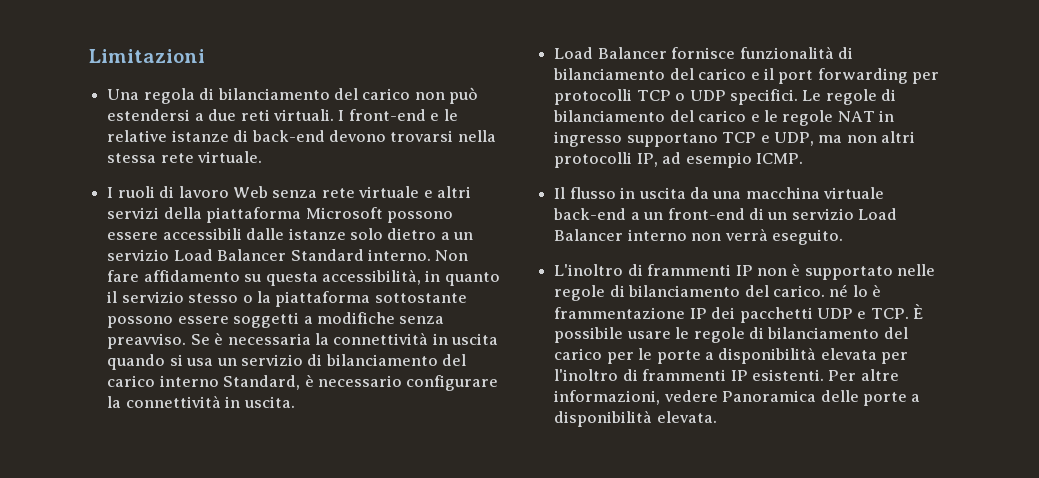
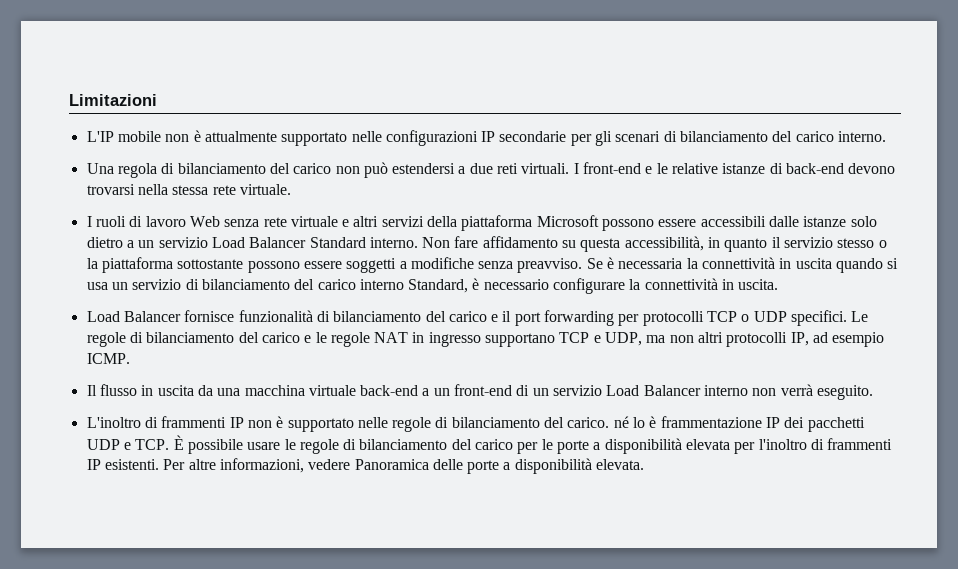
+ L'IP mobile non è attualmente supportato nelle configurazioni IP secondarie per gli scenari di bilanciamento del carico interno.

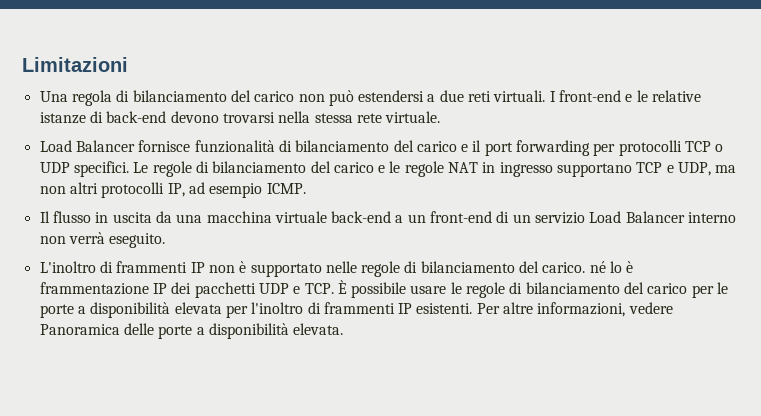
- L'IP mobile non è attualmente supportato nelle configurazioni IP secondarie per gli scenari di bilanciamento del carico interno.
- I ruoli di lavoro Web senza rete virtuale e altri servizi della piattaforma Microsoft possono essere accessibili dalle istanze solo dietro a un servizio Load Balancer Standard interno. Non fare affidamento su questa accessibilità, in quanto il servizio stesso o la piattaforma sottostante possono essere soggetti a modifiche senza preavviso. Se è necessaria la connettività in uscita quando si usa un servizio di bilanciamento del carico interno Standard, è necessario configurare la connettività in uscita.

